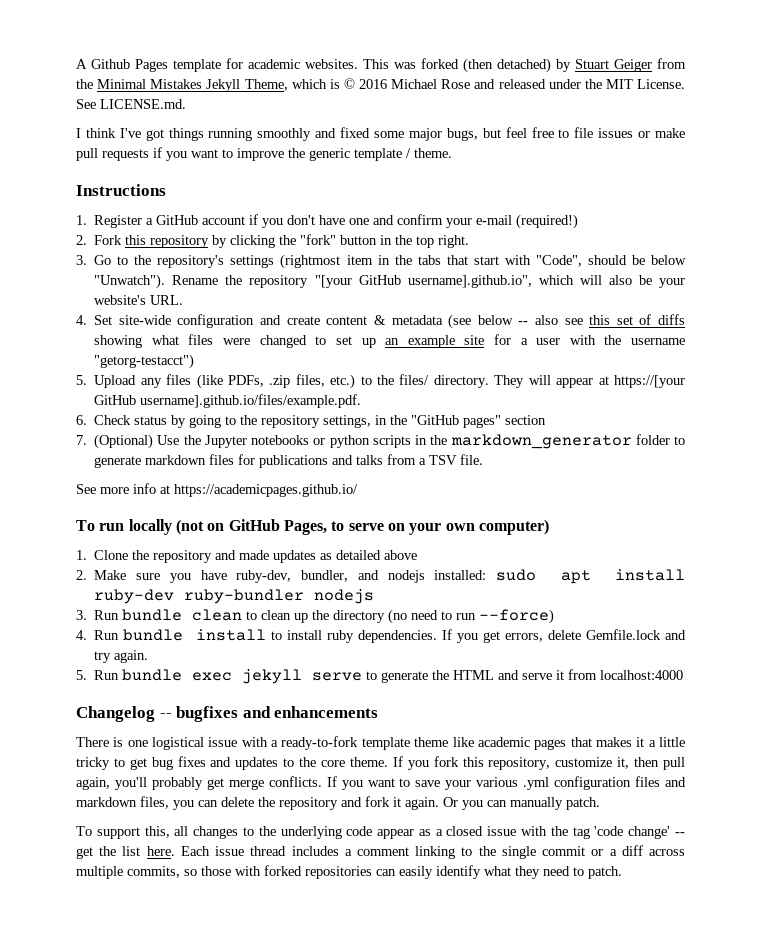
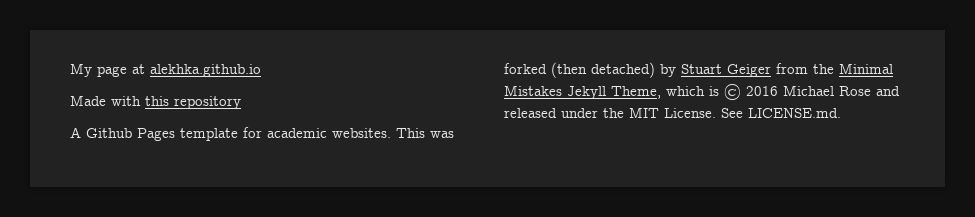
+ My page at alekhka.github.io
+ Made with this repository
- I think I've got things running smoothly and fixed some major bugs, but feel free to file issues or make pull requests if you want to improve the generic template / theme.
- Instructions
- 1. Register a GitHub account if you don't have one and confirm your e-mail (required!)
- 2. Fork this repository by clicking the "fork" button in the top right.
- 3. Go to the repository's settings (rightmost item in the tabs that start with "Code", should be below "Unwatch"). Rename the repository "[your GitHub username].github.io", which will also be your website's URL.
- 4. Set site-wide configuration and create content & metadata (see below -- also see this set of diffs showing what files were changed to set up an example site for a user with the username "getorg-testacct")
- 5. Upload any files (like PDFs, .zip files, etc.) to the files/ directory. They will appear at https://[your GitHub username].github.io/files/example.pdf.
- 6. Check status by going to the repository settings, in the "GitHub pages" section
- 7. (Optional) Use the Jupyter notebooks or python scripts in the markdown_generator folder to generate markdown files for publications and talks from a TSV file.
- See more info at https://academicpages.github.io/
- To run locally (not on GitHub Pages, to serve on your own computer)
- 1. Clone the repository and made updates as detailed above
- 2. Make sure you have ruby-dev, bundler, and nodejs installed: sudo apt install ruby-dev ruby-bundler nodejs
- 3. Run bundle clean to clean up the directory (no need to run --force)
- 4. Run bundle install to install ruby dependencies. If you get errors, delete Gemfile.lock and try again.
- 5. Run bundle exec jekyll serve to generate the HTML and serve it from localhost:4000
- Changelog -- bugfixes and enhancements
- There is one logistical issue with a ready-to-fork template theme like academic pages that makes it a little tricky to get bug fixes and updates to the core theme. If you fork this repository, customize it, then pull again, you'll probably get merge conflicts. If you want to save your various .yml configuration files and markdown files, you can delete the repository and fork it again. Or you can manually patch.
- To support this, all changes to the underlying code appear as a closed issue with the tag 'code change' -- get the list here. Each issue thread includes a comment linking to the single commit or a diff across multiple commits, so those with forked repositories can easily identify what they need to patch.

